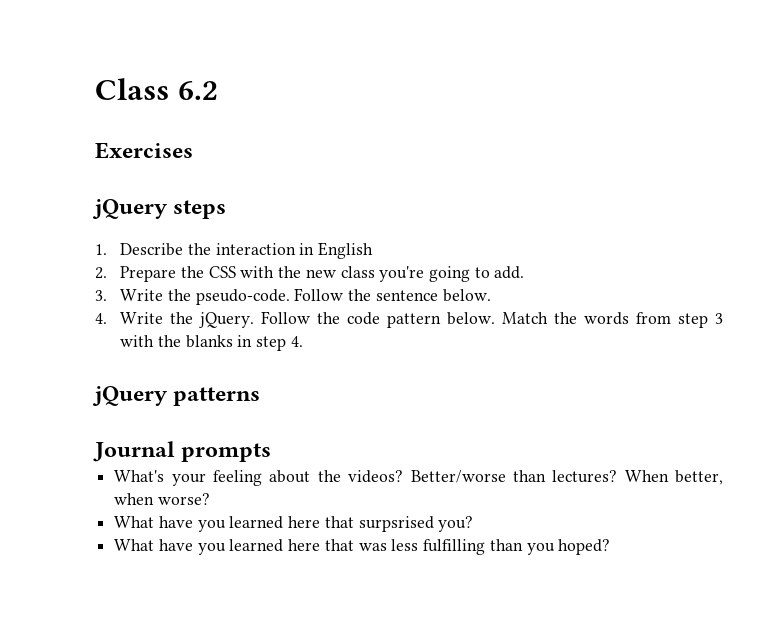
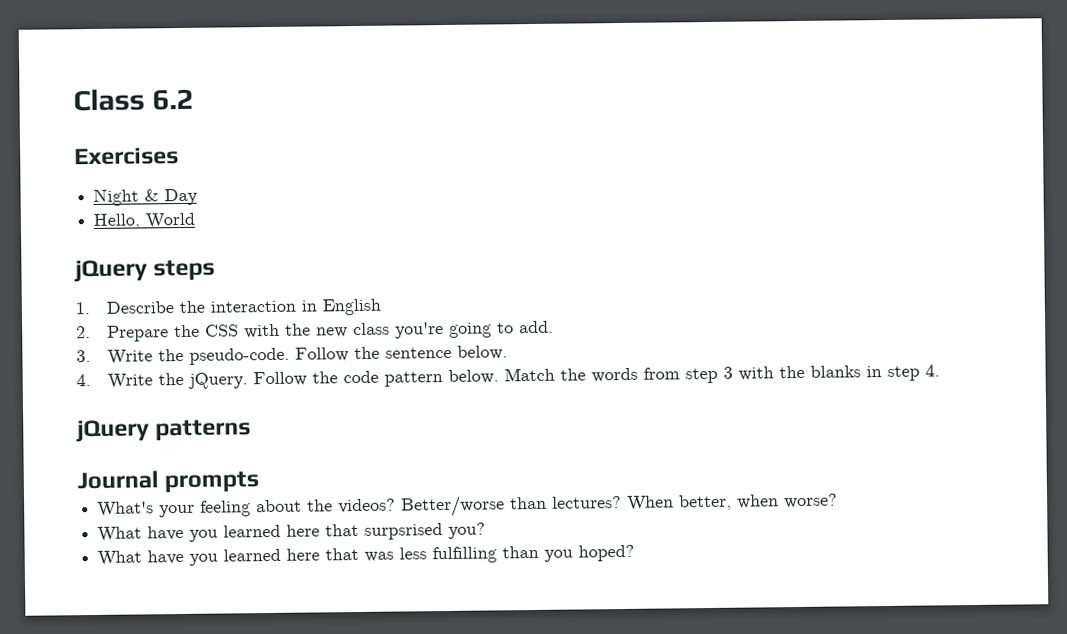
+ Night & Day
+ Hello, World

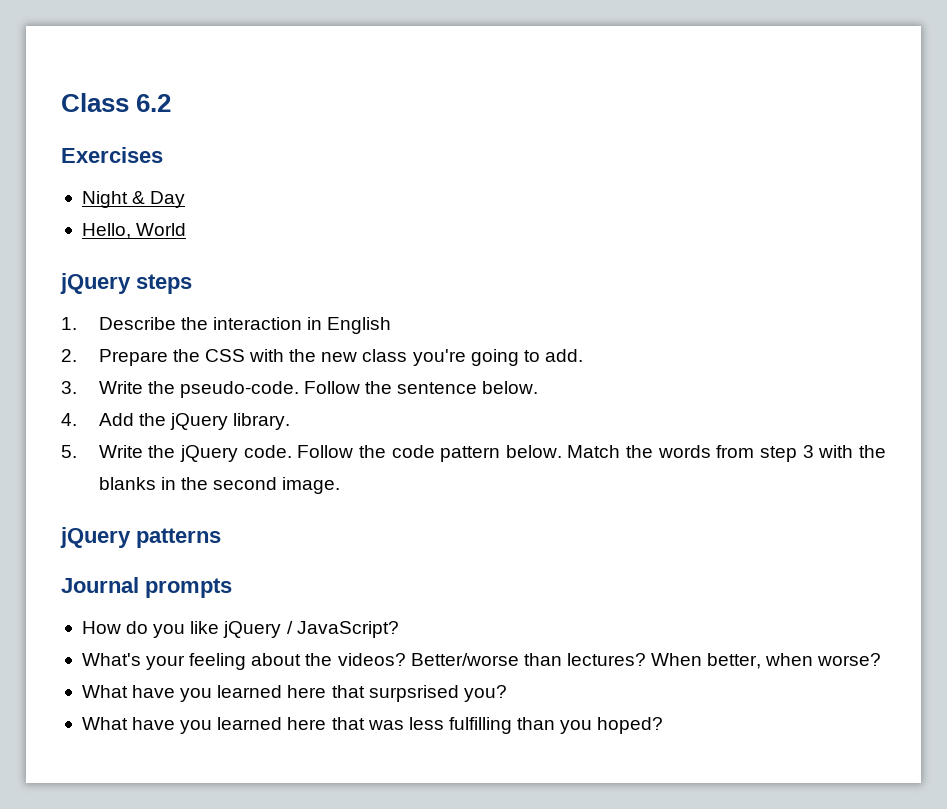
- 4. Write the jQuery.
+ 4. Add the jQuery library.
+ 5. Write the jQuery code.
- Match the words from step 3 with the blanks in step 4.
+ Match the words from step 3 with the blanks in the second image.
+ How do you like jQuery / JavaScript?

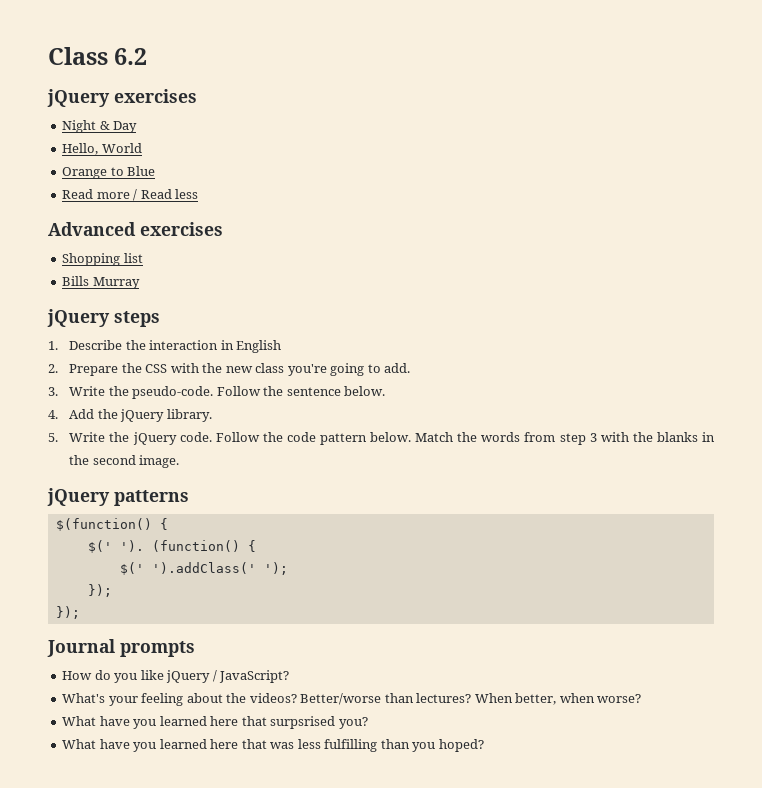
- Exercises
+ jQuery exercises
+ Orange to Blue
+ Read more / Read less
+ Advanced exercises
+ Shopping list
+ Bills Murray
+ $(function() {
+ $(' '). (function() {
+ $(' ').addClass(' ');
+ });
+ });

